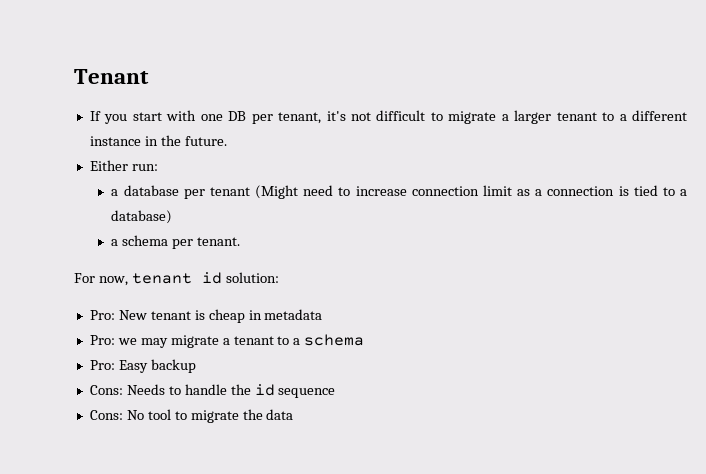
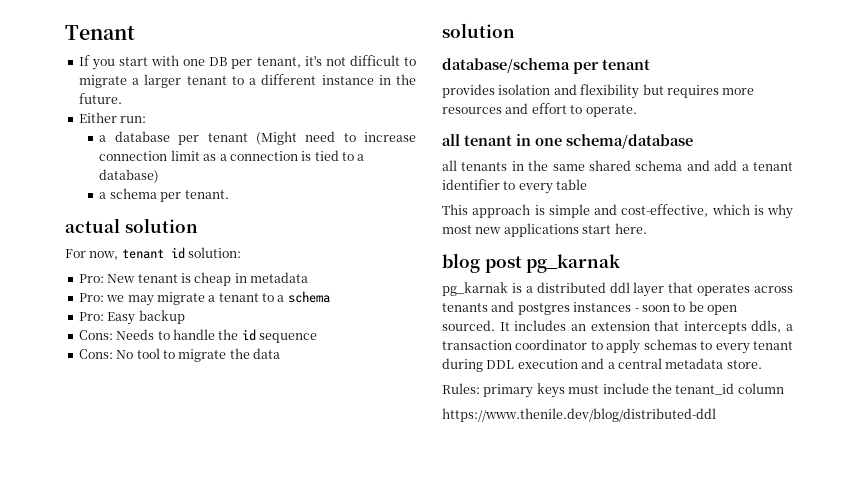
+ actual solution
  Cons: No tool to migrate the data
+ solution
+ database/schema per tenant
+ provides isolation and flexibility but requires more resources and effort to operate.
+ all tenant in one schema/database
+ all tenants in the same shared schema and add a tenant identifier to every table
+ This approach is simple and cost-effective, which is why most new applications start here.
+ blog post pg_karnak
+ pg_karnak is a distributed ddl layer that operates across tenants and postgres instances - soon to be open sourced. It includes an extension that intercepts ddls, a transaction coordinator to apply schemas to every tenant during DDL execution and a central metadata store.
+ Rules: primary keys must include the tenant_id column
+ https://www.thenile.dev/blog/distributed-ddl

